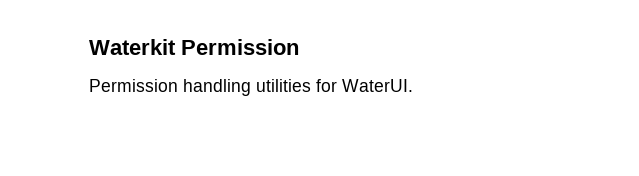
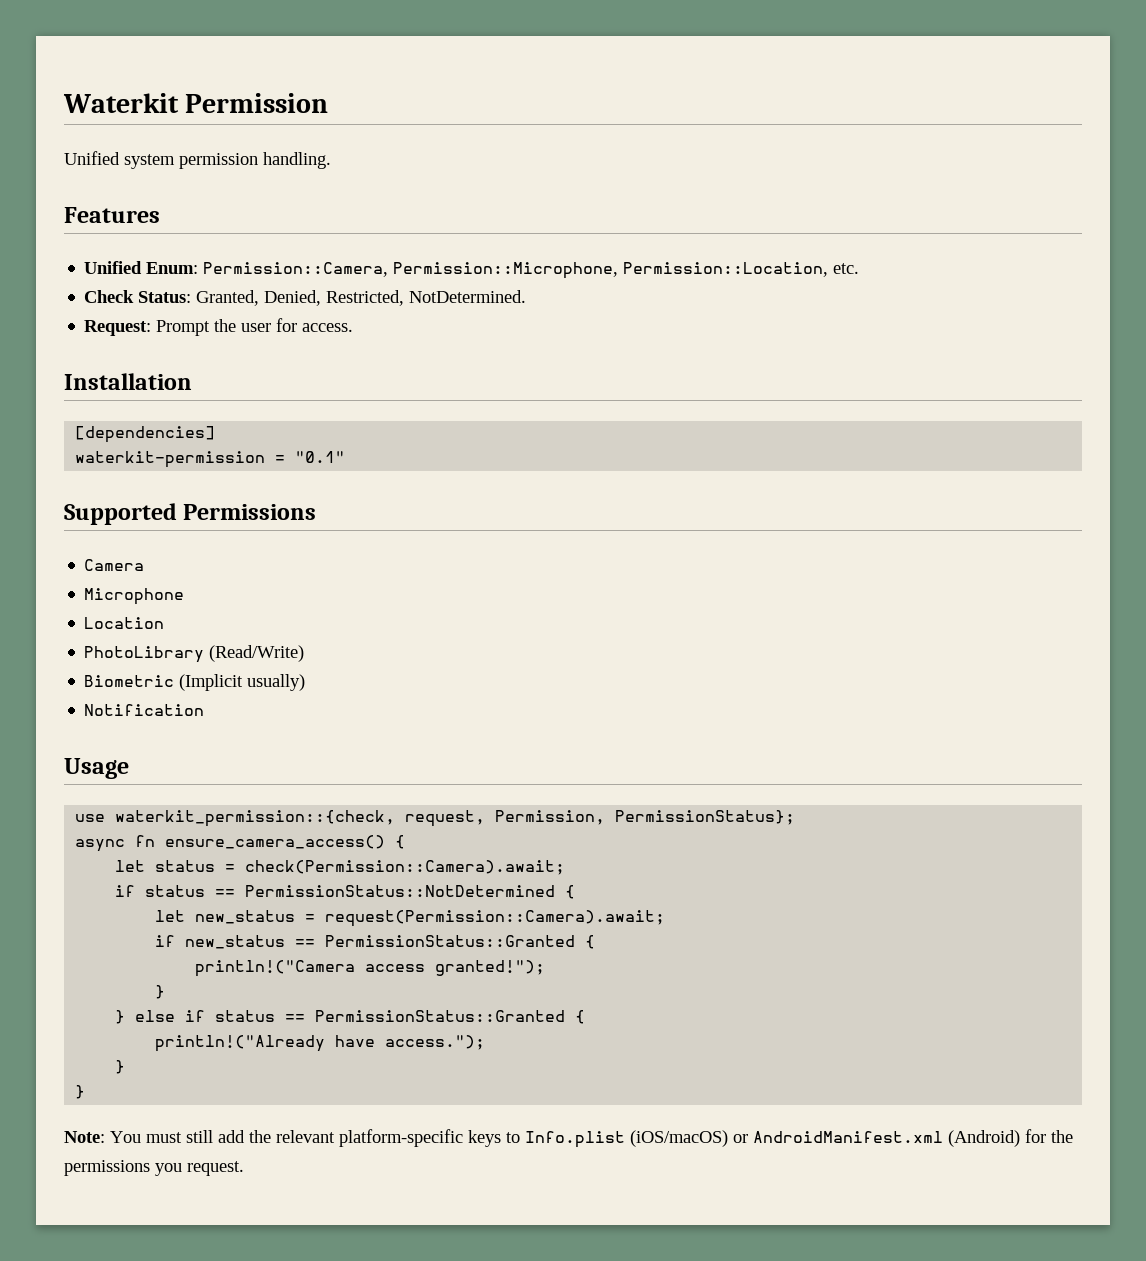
- Permission handling utilities for WaterUI.
+ Unified system permission handling.
+ Features
+ Unified Enum: Permission::Camera, Permission::Microphone, Permission::Location, etc.
+ Check Status: Granted, Denied, Restricted, NotDetermined.
+ Request: Prompt the user for access.
+ Installation
+ [dependencies]
+ waterkit-permission = "0.1"
+ Supported Permissions
+ Camera
+ Microphone
+ Location
+ PhotoLibrary (Read/Write)
+ Biometric (Implicit usually)
+ Notification
+ Usage
+ use waterkit_permission::{check, request, Permission, PermissionStatus};
+ async fn ensure_camera_access() {
+ let status = check(Permission::Camera).await;
+ if status == PermissionStatus::NotDetermined {
+ let new_status = request(Permission::Camera).await;
+ if new_status == PermissionStatus::Granted {
+ println!("Camera access granted!");
+ }
+ } else if status == PermissionStatus::Granted {
+ println!("Already have access.");
+ }
+ }
+ Note: You must still add the relevant platform-specific keys to Info.plist (iOS/macOS) or AndroidManifest.xml (Android) for the permissions you request.

